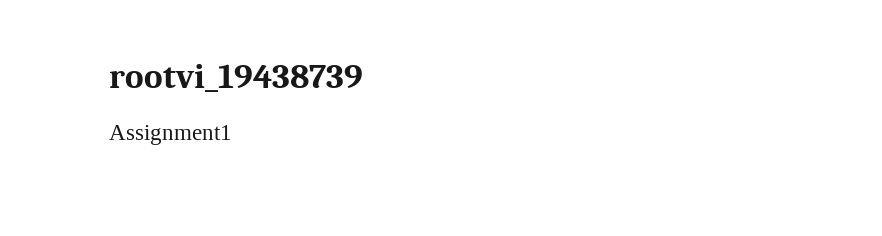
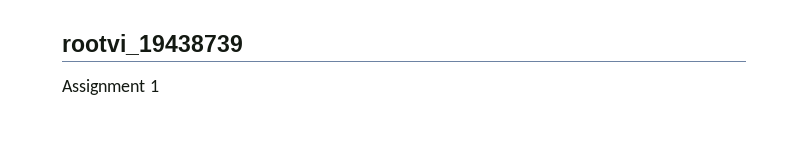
- Assignment1
+ Assignment 1

